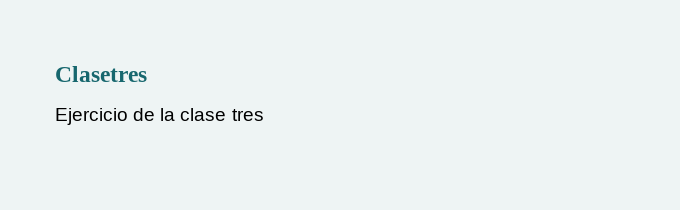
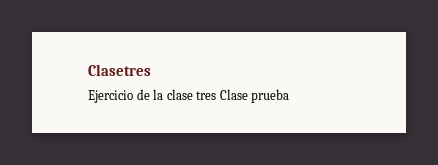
- Ejercicio de la clase tres
+ Ejercicio de la clase tres Clase prueba

